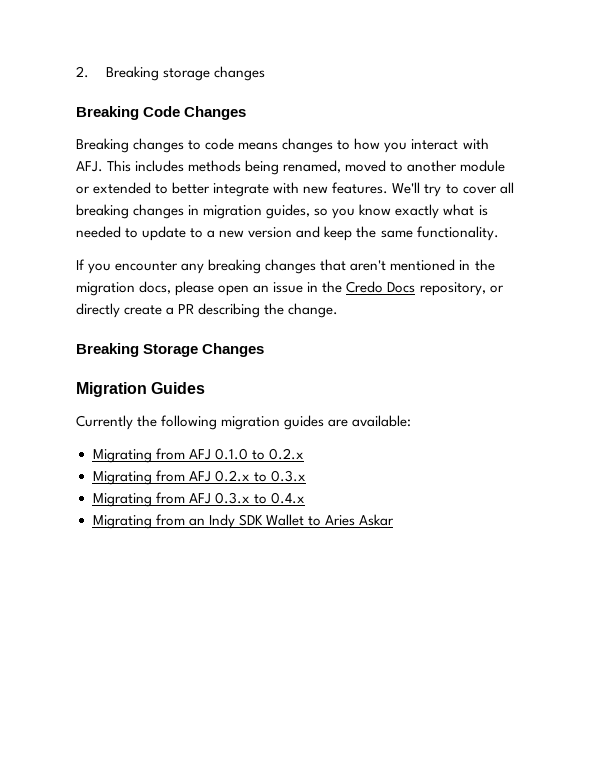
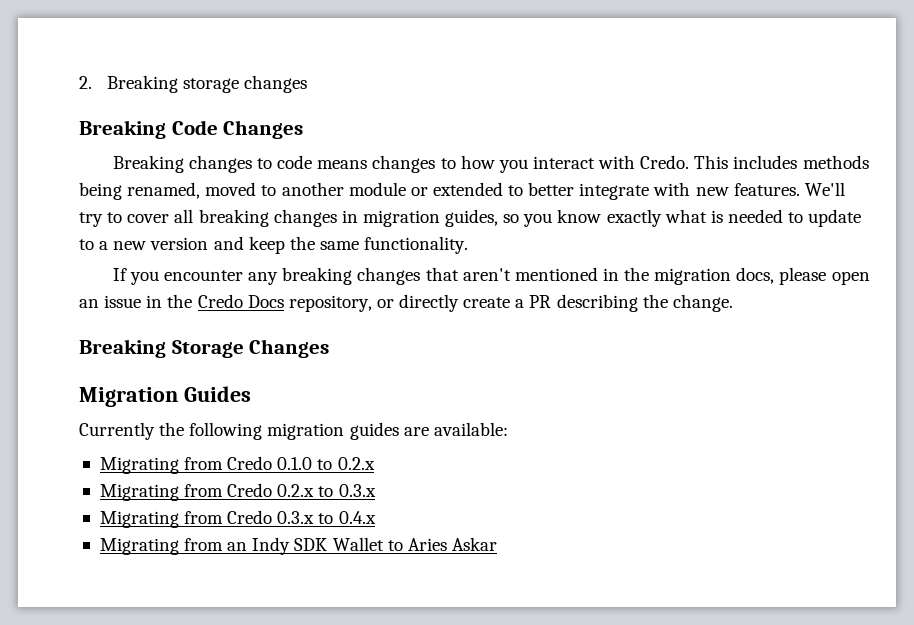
- Breaking changes to code means changes to how you interact with AFJ. This includes methods being renamed, moved to another module or extended to better integrate with new features.
+ Breaking changes to code means changes to how you interact with Credo. This includes methods being renamed, moved to another module or extended to better integrate with new features.
- Migrating from AFJ 0.1.0 to 0.2.x
+ Migrating from Credo 0.1.0 to 0.2.x
- Migrating from AFJ 0.2.x to 0.3.x
+ Migrating from Credo 0.2.x to 0.3.x
- Migrating from AFJ 0.3.x to 0.4.x
+ Migrating from Credo 0.3.x to 0.4.x

